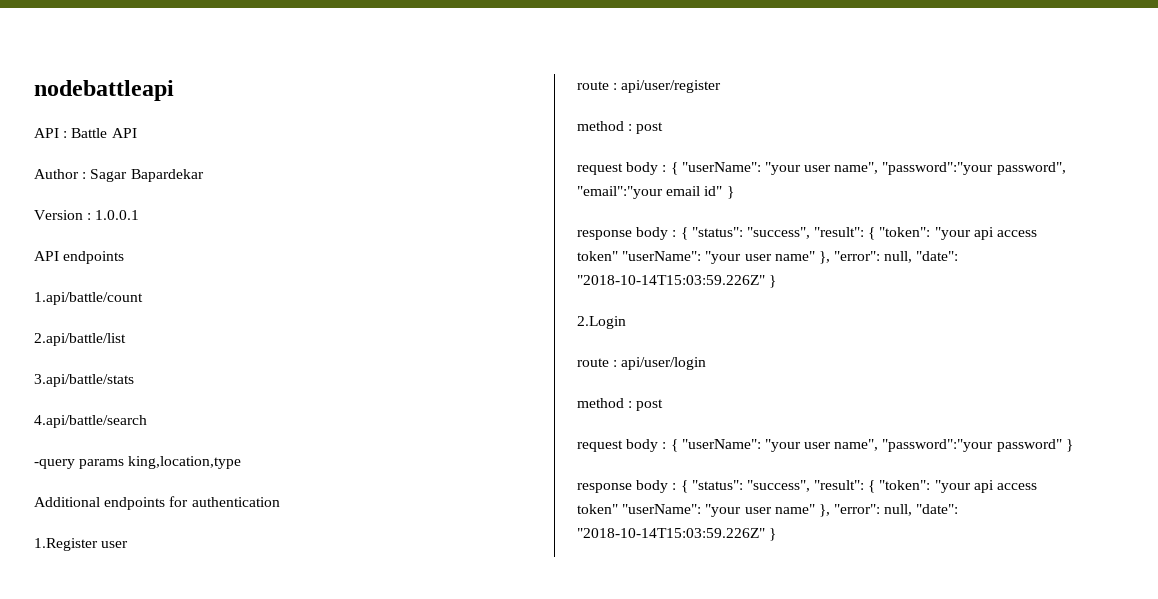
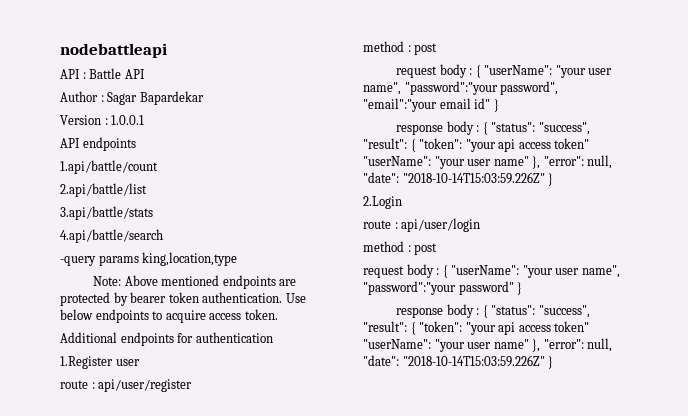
+ Note: Above mentioned endpoints are protected by bearer token authentication. Use below endpoints to acquire access token.

